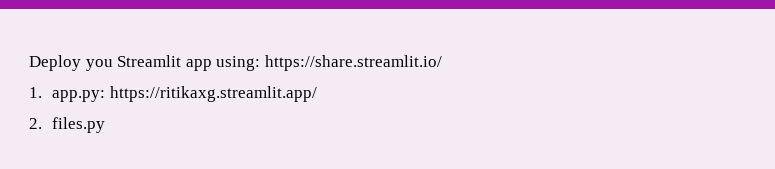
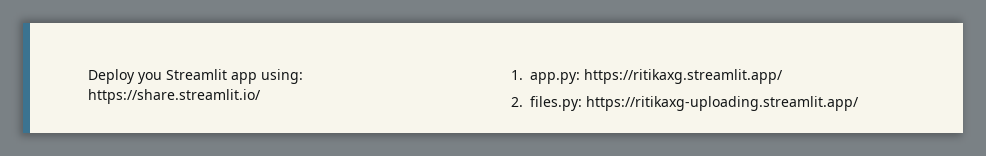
- 2. files.py
+ 2. files.py: https://ritikaxg-uploading.streamlit.app/

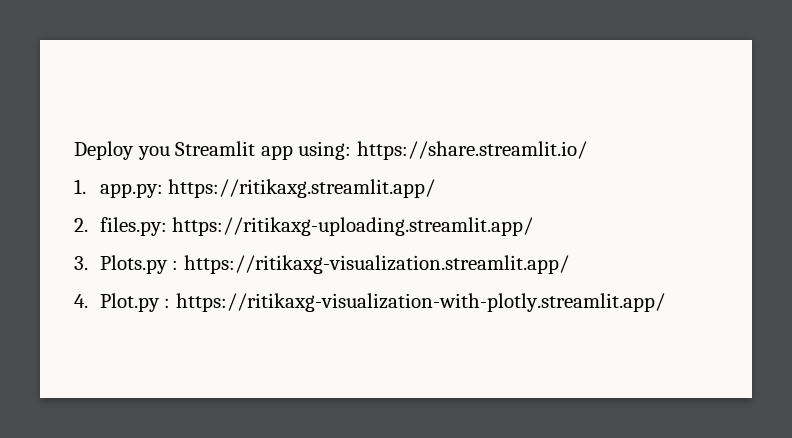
+ 3. Plots.py : https://ritikaxg-visualization.streamlit.app/
+ 4. Plot.py : https://ritikaxg-visualization-with-plotly.streamlit.app/

